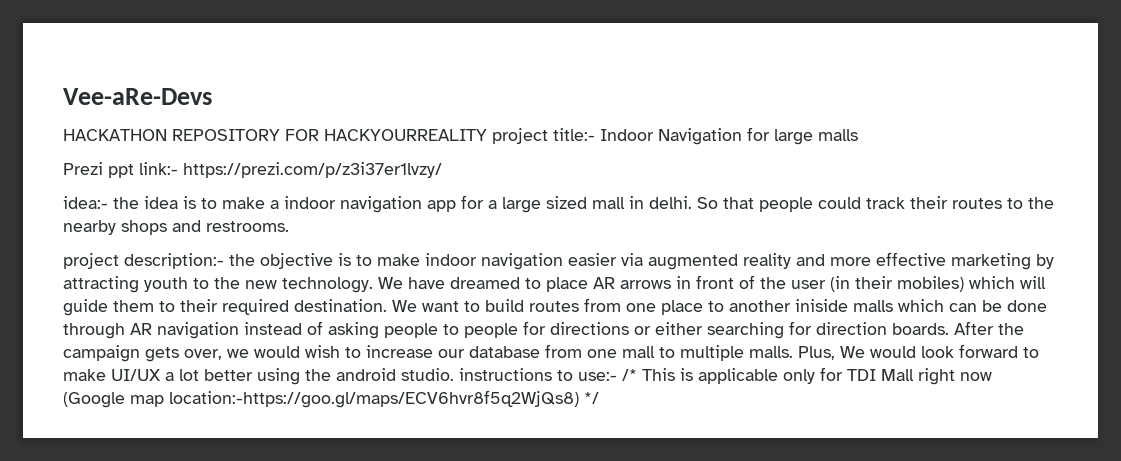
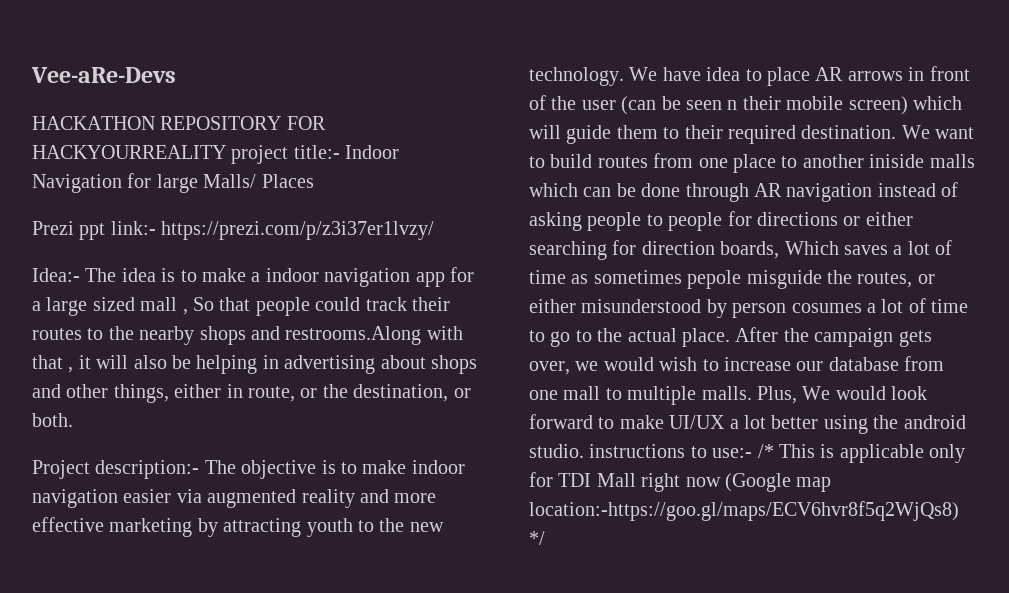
- HACKATHON REPOSITORY FOR HACKYOURREALITY project title:- Indoor Navigation for large malls
+ HACKATHON REPOSITORY FOR HACKYOURREALITY project title:- Indoor Navigation for large Malls/ Places
- idea:- the idea is to make a indoor navigation app for a large sized mall in delhi. So that people could track their routes to the nearby shops and restrooms.
- project description:- the objective is to make indoor navigation easier via augmented reality and more effective marketing by attracting youth to the new technology.
+ Idea:- The idea is to make a indoor navigation app for a large sized mall , So that people could track their routes to the nearby shops and restrooms.Along with that , it will also be helping in advertising about shops and other things, either in route, or the destination, or both.
+ Project description:- The objective is to make indoor navigation easier via augmented reality and more effective marketing by attracting youth to the new technology.
- We have dreamed to place AR arrows in front of the user (in their mobiles) which will guide them to their required destination.
+ We have idea to place AR arrows in front of the user (can be seen n their mobile screen) which will guide them to their required destination.
- We want to build routes from one place to another iniside malls which can be done through AR navigation instead of asking people to people for directions or either searching for direction boards.
+ We want to build routes from one place to another iniside malls which can be done through AR navigation instead of asking people to people for directions or either searching for direction boards, Which saves a lot of time as sometimes pepole misguide the routes, or either misunderstood by person cosumes a lot of time to go to the actual place.

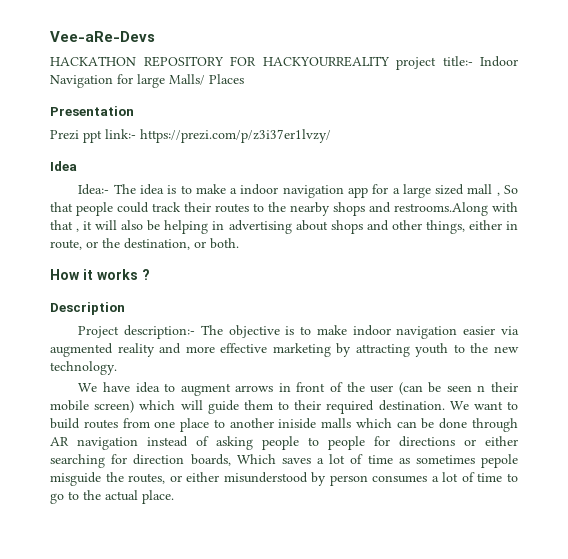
+ Presentation
+ Idea
+ How it works ?
+ Description
- Project description:- The objective is to make indoor navigation easier via augmented reality and more effective marketing by attracting youth to the new technology. We have idea to place AR arrows in front of the user (can be seen n their mobile screen) which will guide them to their required destination.
+ Project description:- The objective is to make indoor navigation easier via augmented reality and more effective marketing by attracting youth to the new technology.
+ We have idea to augment arrows in front of the user (can be seen n their mobile screen) which will guide them to their required destination.
- We want to build routes from one place to another iniside malls which can be done through AR navigation instead of asking people to people for directions or either searching for direction boards, Which saves a lot of time as sometimes pepole misguide the routes, or either misunderstood by person cosumes a lot of time to go to the actual place. After the campaign gets over, we would wish to increase our database from one mall to multiple malls. Plus, We would look forward to make UI/UX a lot better using the android studio. instructions to use:- /* This is applicable only for TDI Mall right now (Google map location:-https://goo.gl/maps/ECV6hvr8f5q2WjQs8) */
+ We want to build routes from one place to another iniside malls which can be done through AR navigation instead of asking people to people for directions or either searching for direction boards, Which saves a lot of time as sometimes pepole misguide the routes, or either misunderstood by person consumes a lot of time to go to the actual place.

